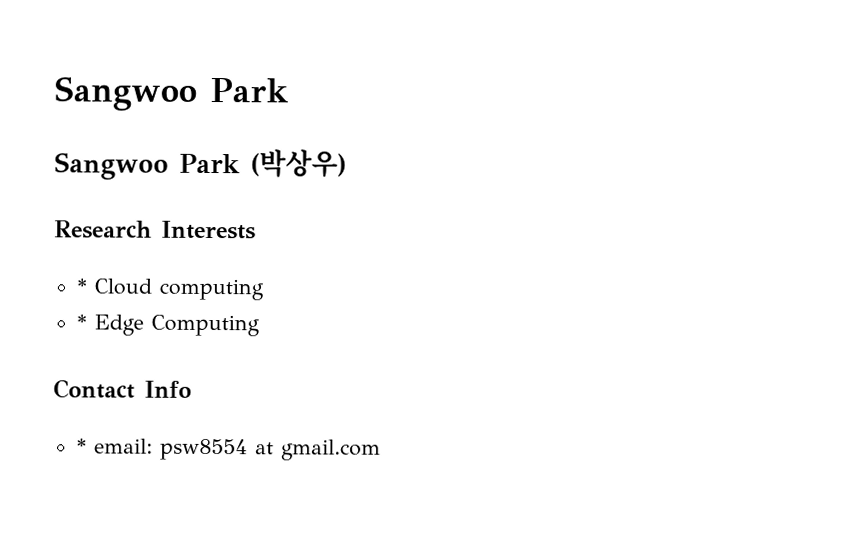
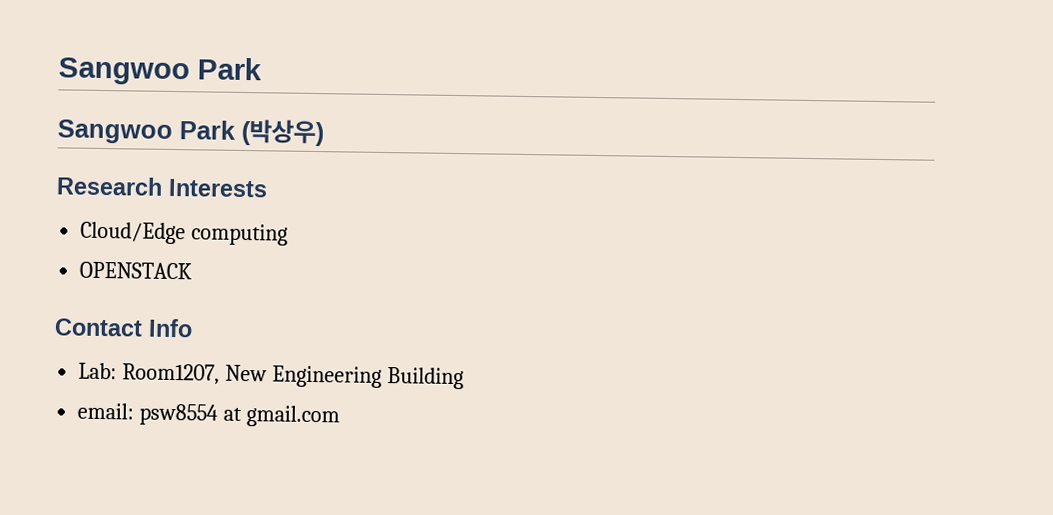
- * Cloud computing
+ Cloud/Edge computing
- * Edge Computing
+ OPENSTACK
- * email: psw8554 at gmail.com
+ Lab: Room1207, New Engineering Building
+ email: psw8554 at gmail.com

